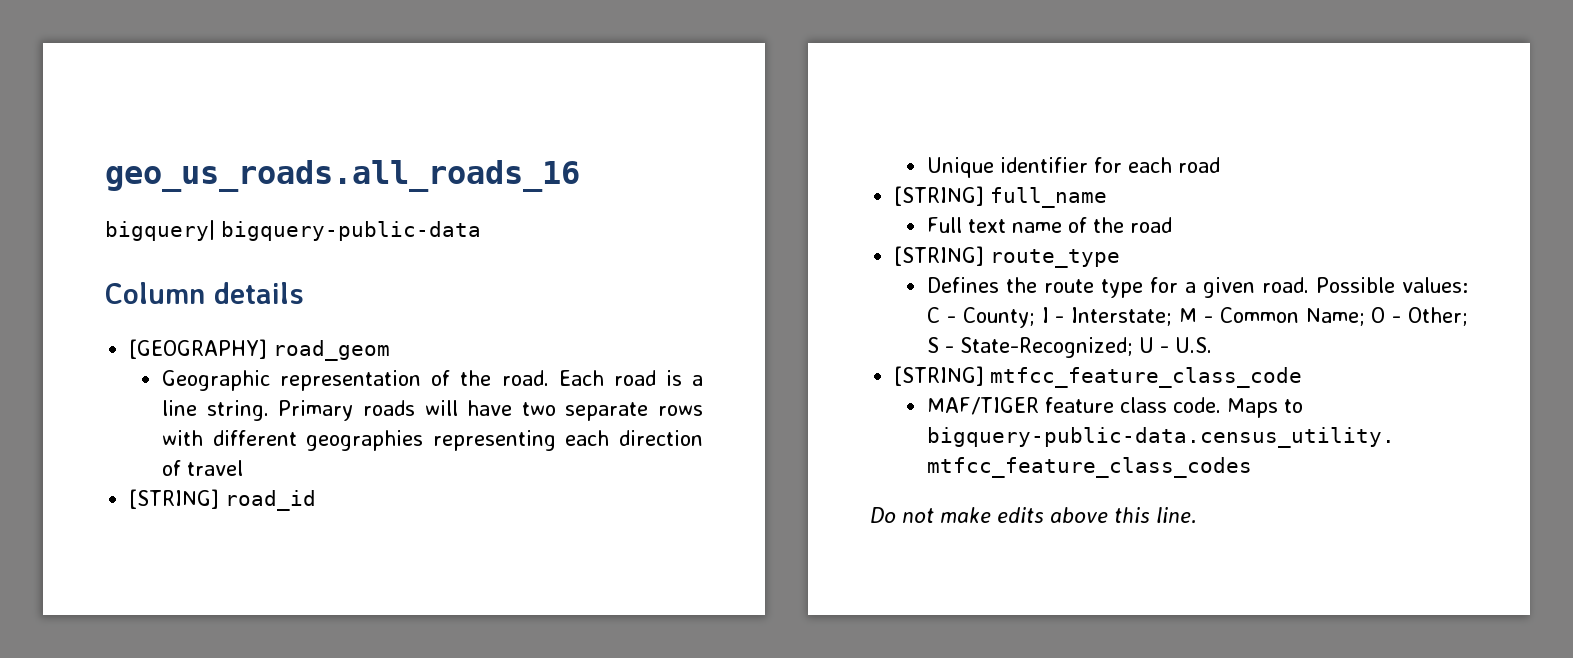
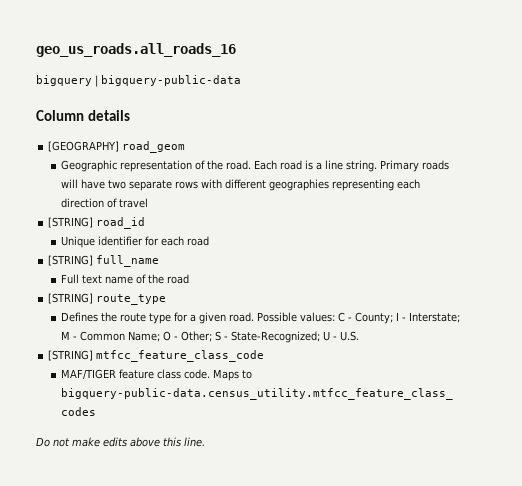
- bigquery| bigquery-public-data
+ bigquery | bigquery-public-data

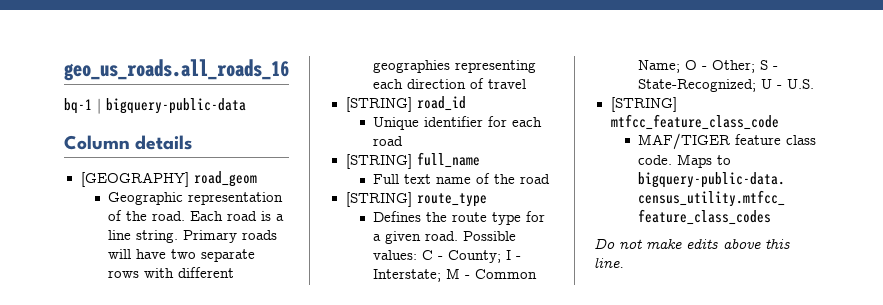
- bigquery | bigquery-public-data
+ bq-1 | bigquery-public-data

